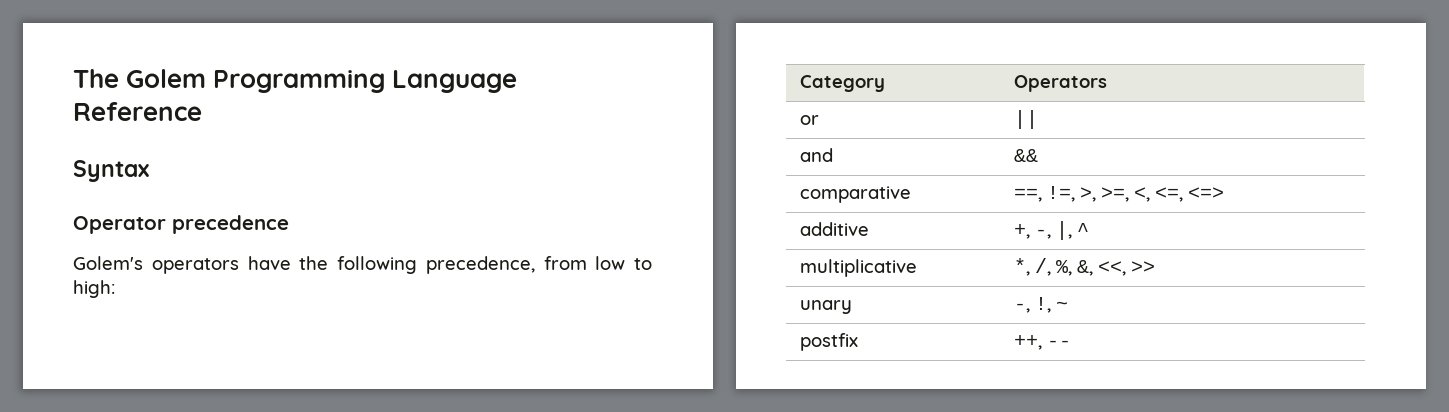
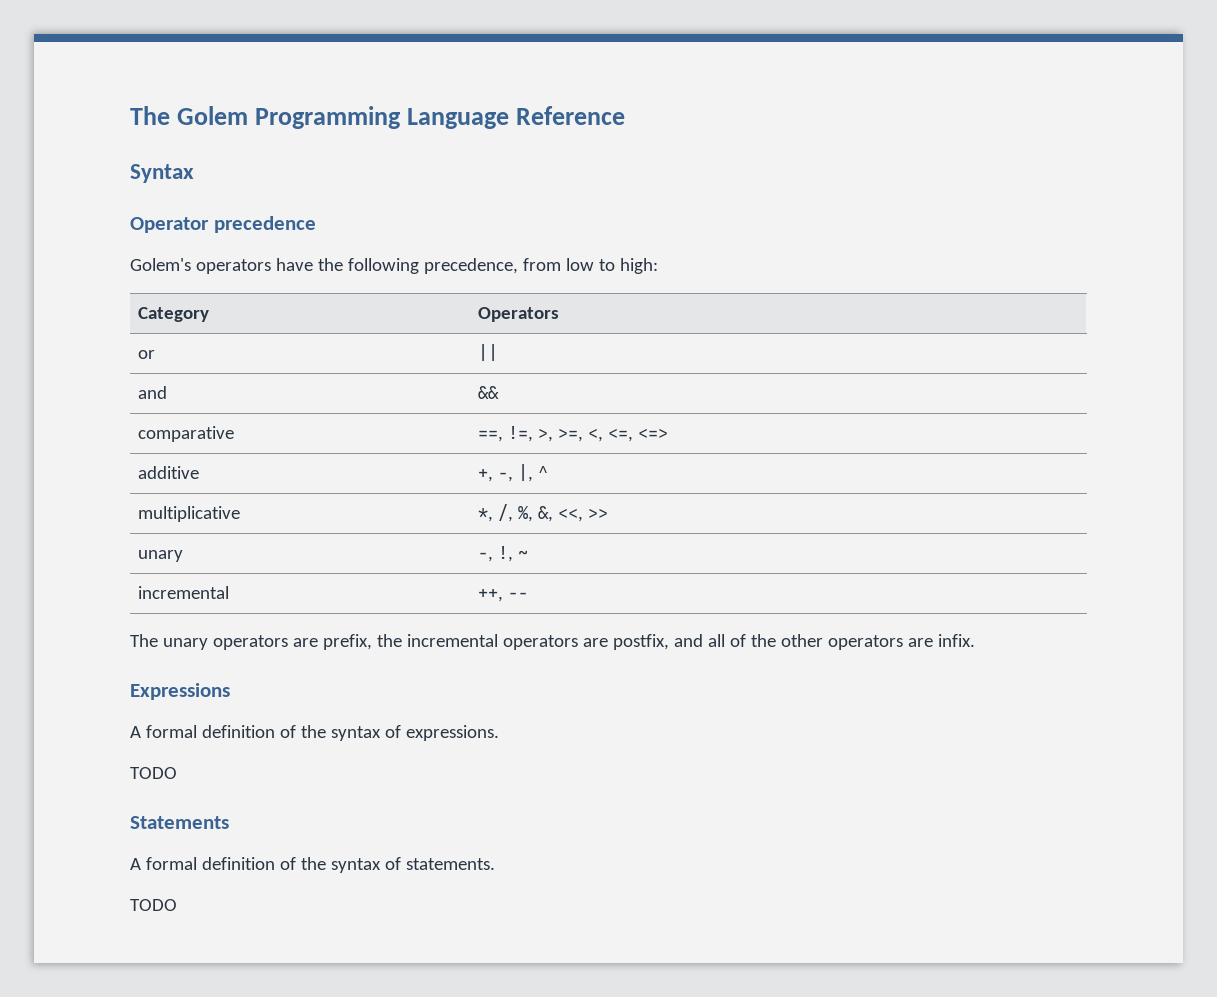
- postfix | ++, --
+ incremental | ++, --
+ The unary operators are prefix, the incremental operators are postfix, and all of the other operators are infix.
+ Expressions
+ A formal definition of the syntax of expressions.
+ TODO
+ Statements
+ A formal definition of the syntax of statements.
+ TODO

